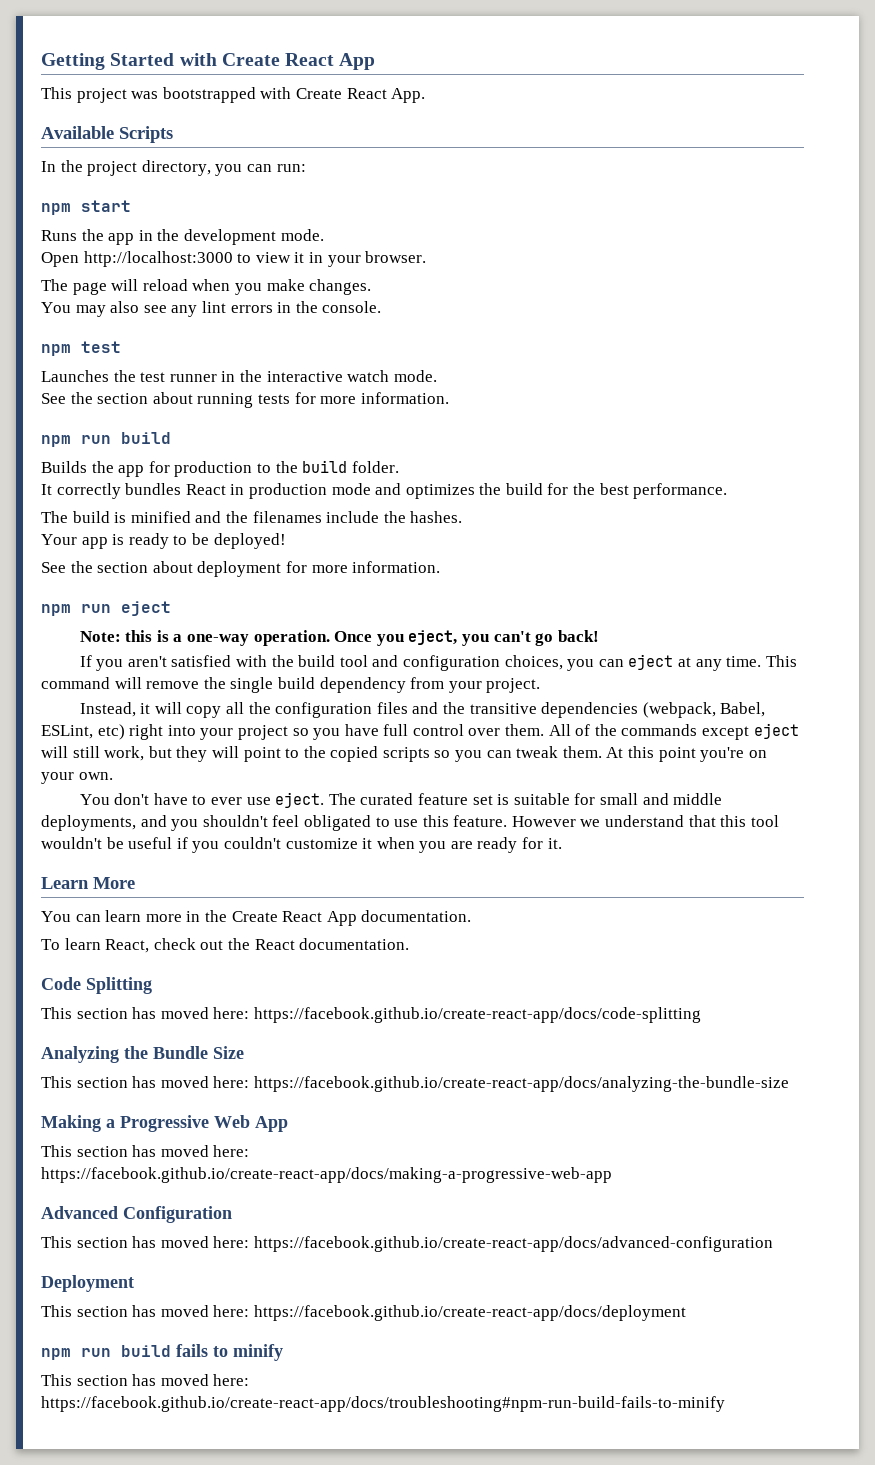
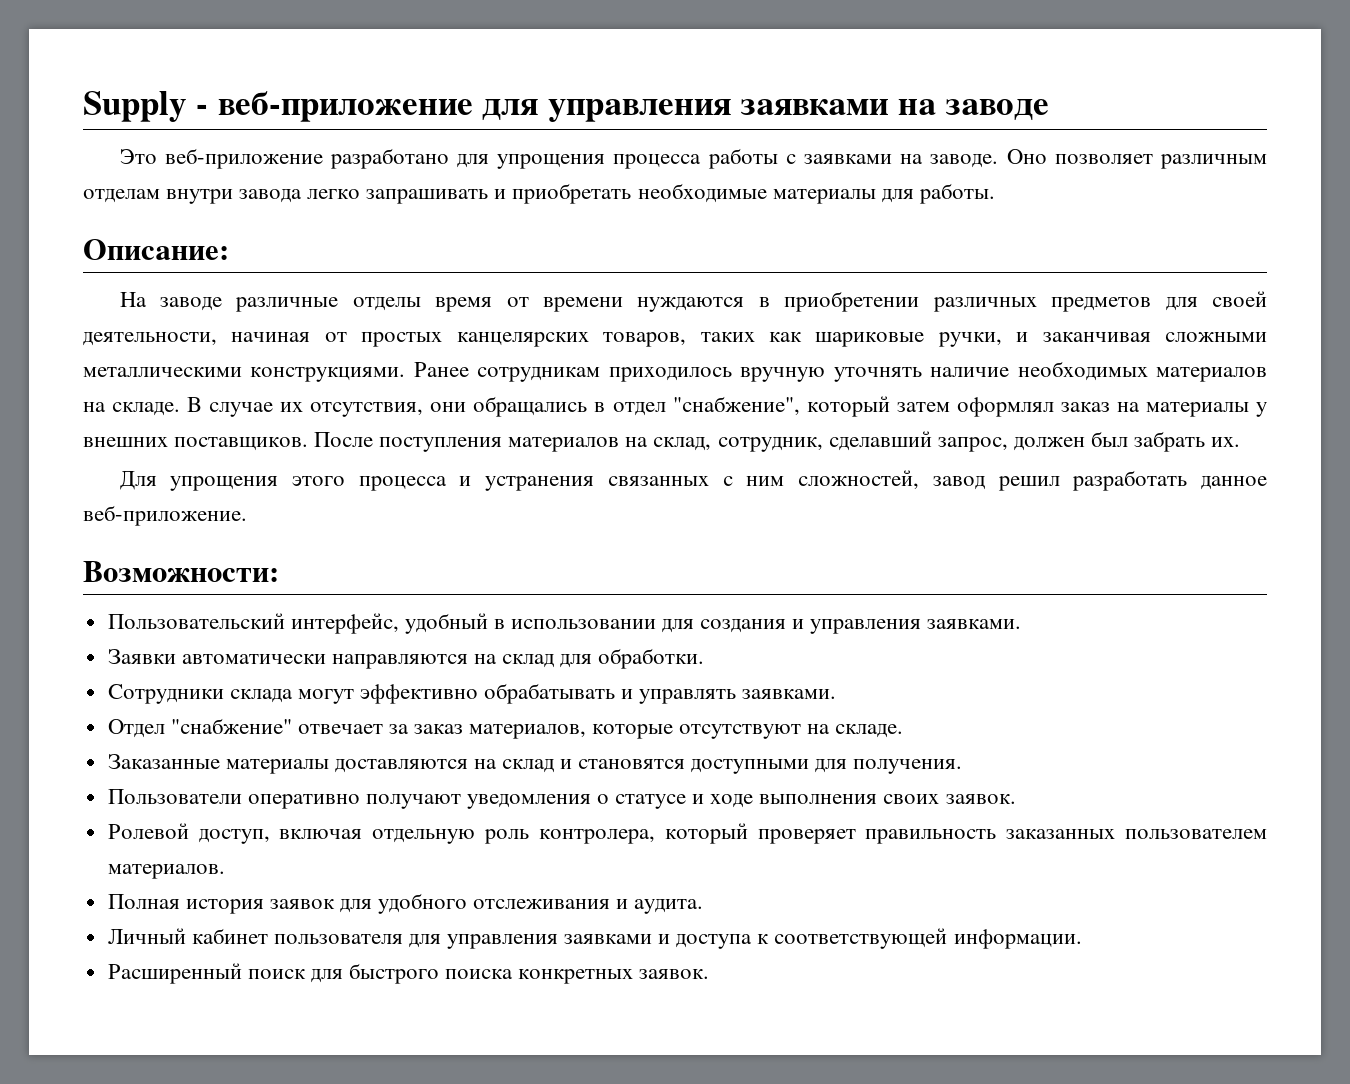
- Getting Started with Create React App
- This project was bootstrapped with Create React App.
- Available Scripts
- In the project directory, you can run:
- npm start
- Runs the app in the development mode.
- Open http://localhost:3000 to view it in your browser.
- The page will reload when you make changes.
- You may also see any lint errors in the console.
- npm test
- Launches the test runner in the interactive watch mode.
- See the section about running tests for more information.
- npm run build
- Builds the app for production to the build folder.
- It correctly bundles React in production mode and optimizes the build for the best performance.
- The build is minified and the filenames include the hashes.
- Your app is ready to be deployed!
- See the section about deployment for more information.
- npm run eject
- Note: this is a one-way operation. Once you eject, you can't go back!
- If you aren't satisfied with the build tool and configuration choices, you can eject at any time. This command will remove the single build dependency from your project.
- Instead, it will copy all the configuration files and the transitive dependencies (webpack, Babel, ESLint, etc) right into your project so you have full control over them. All of the commands except eject will still work, but they will point to the copied scripts so you can tweak them. At this point you're on your own.
- You don't have to ever use eject. The curated feature set is suitable for small and middle deployments, and you shouldn't feel obligated to use this feature. However we understand that this tool wouldn't be useful if you couldn't customize it when you are ready for it.
- Learn More
- You can learn more in the Create React App documentation.
- To learn React, check out the React documentation.
- Code Splitting
- This section has moved here: https://facebook.github.io/create-react-app/docs/code-splitting
- Analyzing the Bundle Size
- This section has moved here: https://facebook.github.io/create-react-app/docs/analyzing-the-bundle-size
- Making a Progressive Web App
- This section has moved here: https://facebook.github.io/create-react-app/docs/making-a-progressive-web-app
- Advanced Configuration
- This section has moved here: https://facebook.github.io/create-react-app/docs/advanced-configuration
- Deployment
- This section has moved here: https://facebook.github.io/create-react-app/docs/deployment
- npm run build fails to minify
- This section has moved here: https://facebook.github.io/create-react-app/docs/troubleshooting#npm-run-build-fails-to-minify
+ Supply - веб-приложение для управления заявками на заводе
+ Это веб-приложение разработано для упрощения процесса работы с заявками на заводе. Оно позволяет различным отделам внутри завода легко запрашивать и приобретать необходимые материалы для работы.
+ Описание:
+ На заводе различные отделы время от времени нуждаются в приобретении различных предметов для своей деятельности, начиная от простых канцелярских товаров, таких как шариковые ручки, и заканчивая сложными металлическими конструкциями. Ранее сотрудникам приходилось вручную уточнять наличие необходимых материалов на складе. В случае их отсутствия, они обращались в отдел "снабжение", который затем оформлял заказ на материалы у внешних поставщиков. После поступления материалов на склад, сотрудник, сделавший запрос, должен был забрать их.
+ Для упрощения этого процесса и устранения связанных с ним сложностей, завод решил разработать данное веб-приложение.
+ Возможности:
+ Пользовательский интерфейс, удобный в использовании для создания и управления заявками.
+ Заявки автоматически направляются на склад для обработки.
+ Сотрудники склада могут эффективно обрабатывать и управлять заявками.
+ Отдел "снабжение" отвечает за заказ материалов, которые отсутствуют на складе.
+ Заказанные материалы доставляются на склад и становятся доступными для получения.
+ Пользователи оперативно получают уведомления о статусе и ходе выполнения своих заявок.
+ Ролевой доступ, включая отдельную роль контролера, который проверяет правильность заказанных пользователем материалов.
+ Полная история заявок для удобного отслеживания и аудита.
+ Личный кабинет пользователя для управления заявками и доступа к соответствующей информации.
+ Расширенный поиск для быстрого поиска конкретных заявок.

